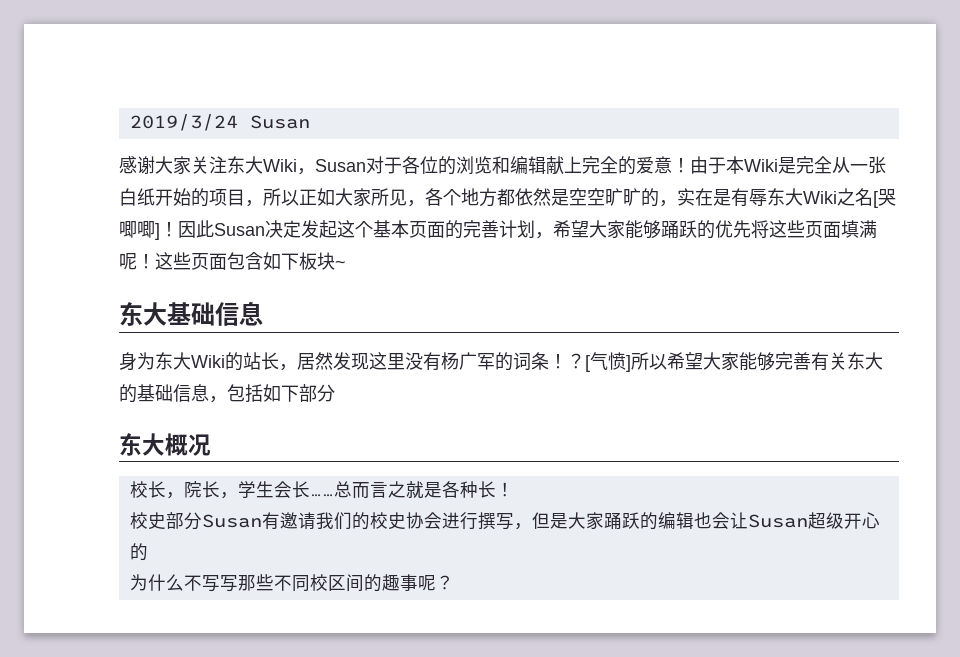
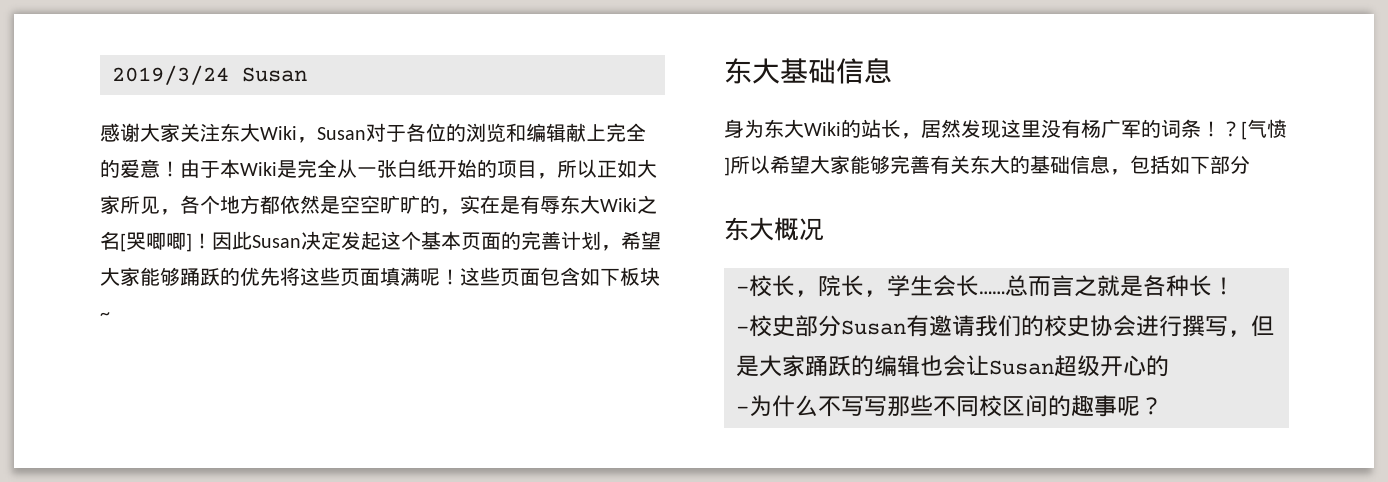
- 校长，院长，学生会长……
+ -校长，院长，学生会长……
- 校史部分Susan有邀请我们的校史协会进行撰写，但是大家踊跃的编辑也会让Susan超级开心的
+ -校史部分Susan有邀请我们的校史协会进行撰写，但是大家踊跃的编辑也会让Susan超级开心的
- 为什么不写写那些不同校区间的趣事呢？
+ -为什么不写写那些不同校区间的趣事呢？

